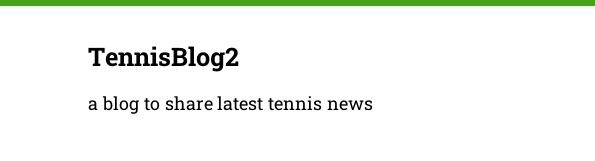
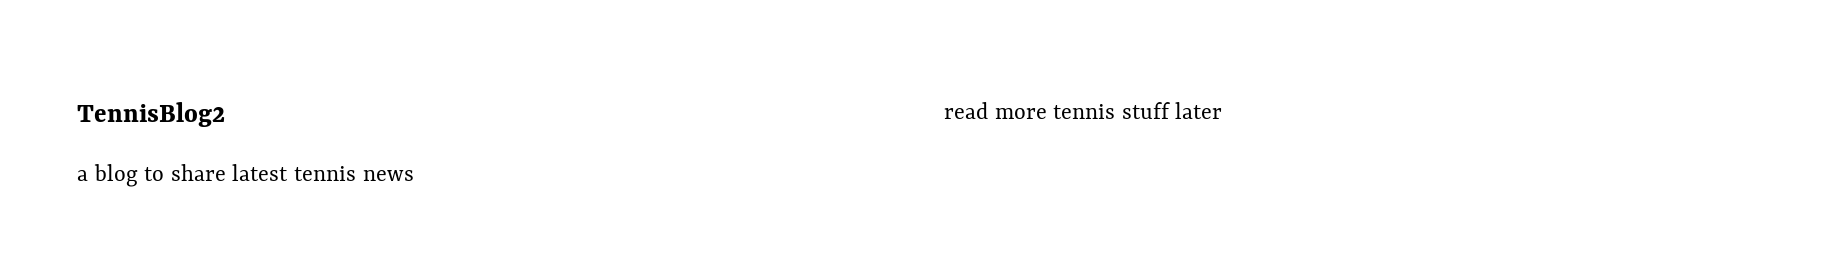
+ read more tennis stuff later

